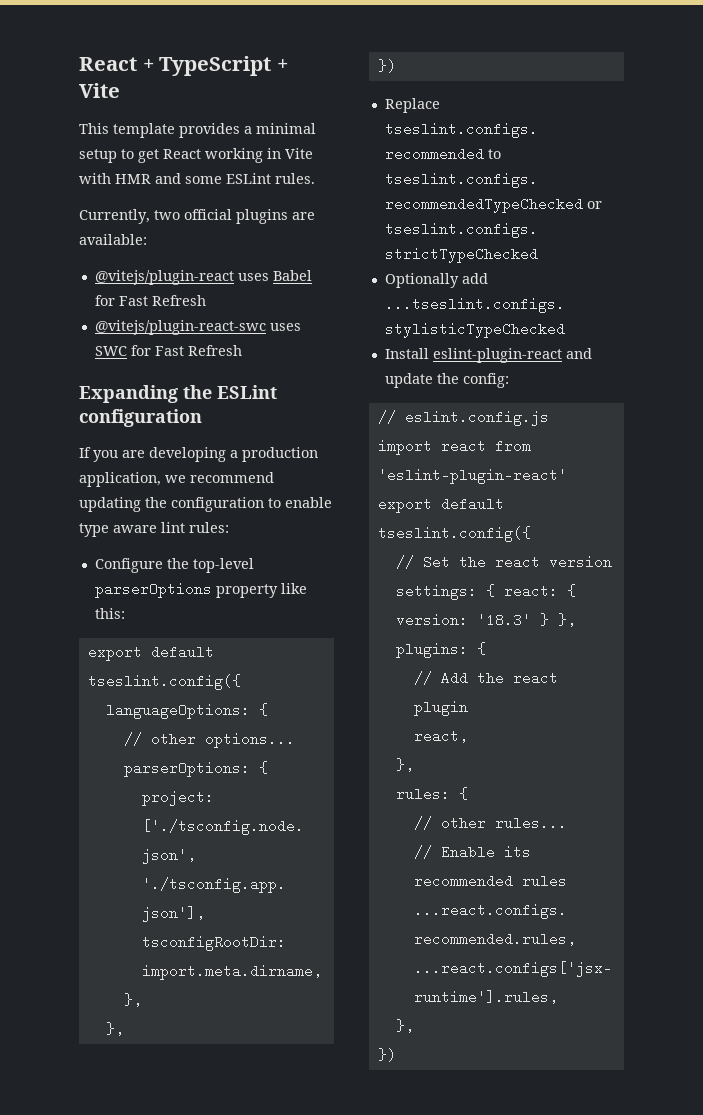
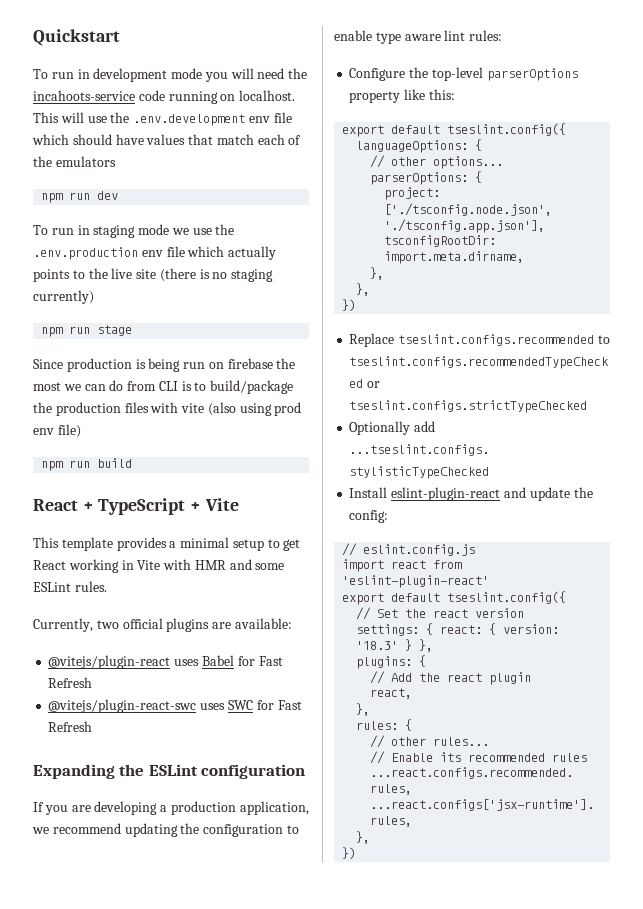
+ Quickstart
+ To run in development mode you will need the incahoots-service code running on localhost. This will use the .env.development env file which should have values that match each of the emulators
+ npm run dev
+ To run in staging mode we use the .env.production env file which actually points to the live site (there is no staging currently)
+ npm run stage
+ Since production is being run on firebase the most we can do from CLI is to build/package the production files with vite (also using prod env file)
+ npm run build

